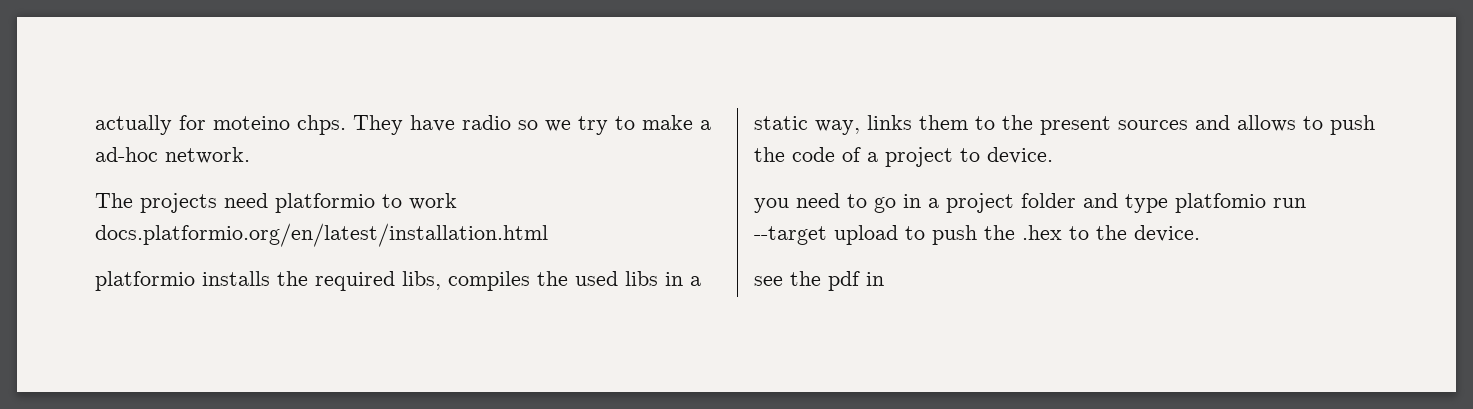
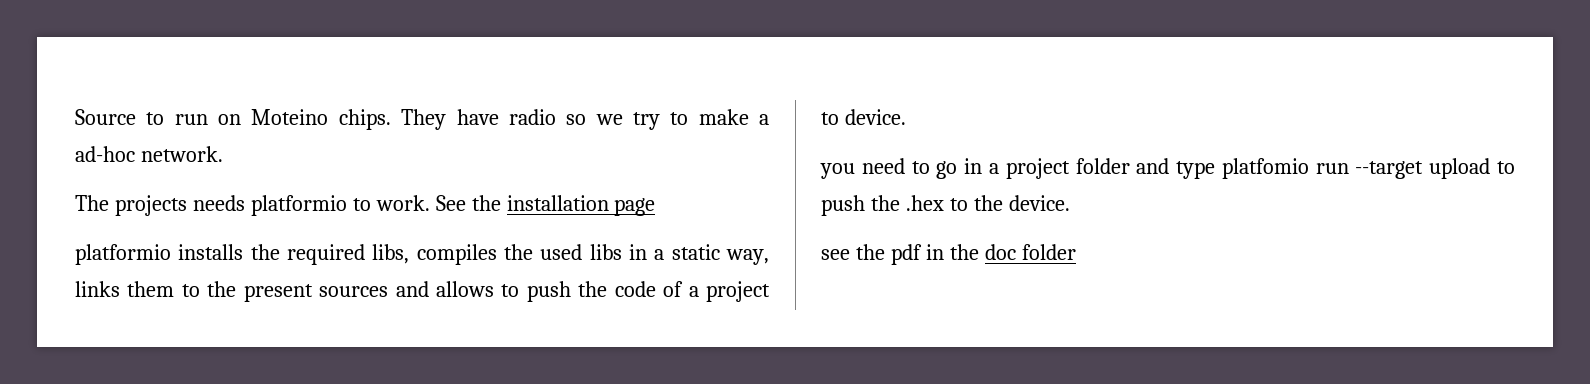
- actually for moteino chps.
+ Source to run on Moteino chips.
- The projects need platformio to work docs.platformio.org/en/latest/installation.html
+ The projects needs platformio to work. See the installation page
- see the pdf in
+ see the pdf in the doc folder

